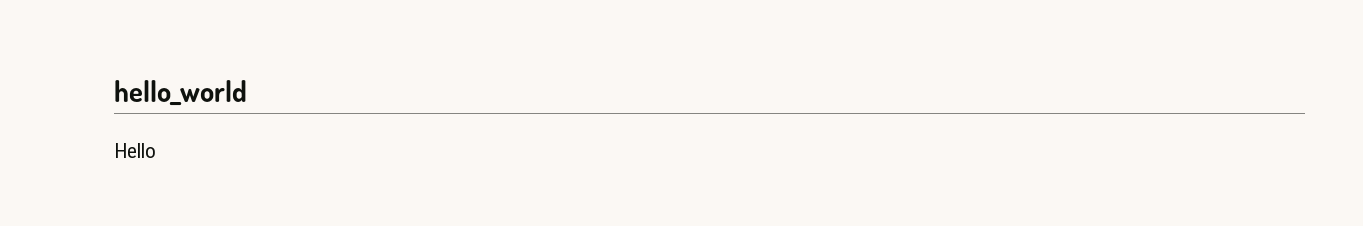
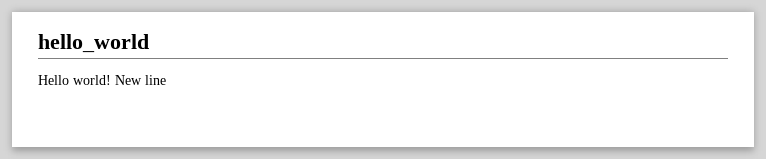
- Hello
+ Hello world! New line

